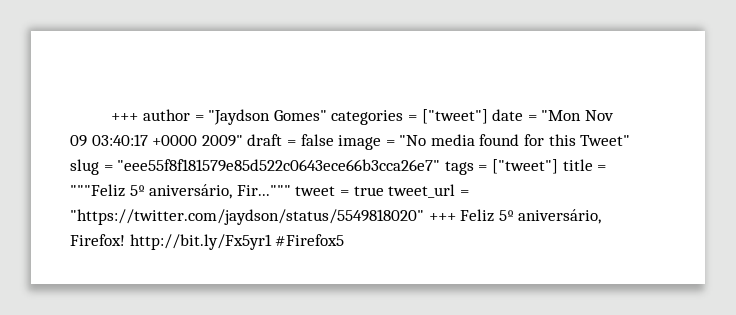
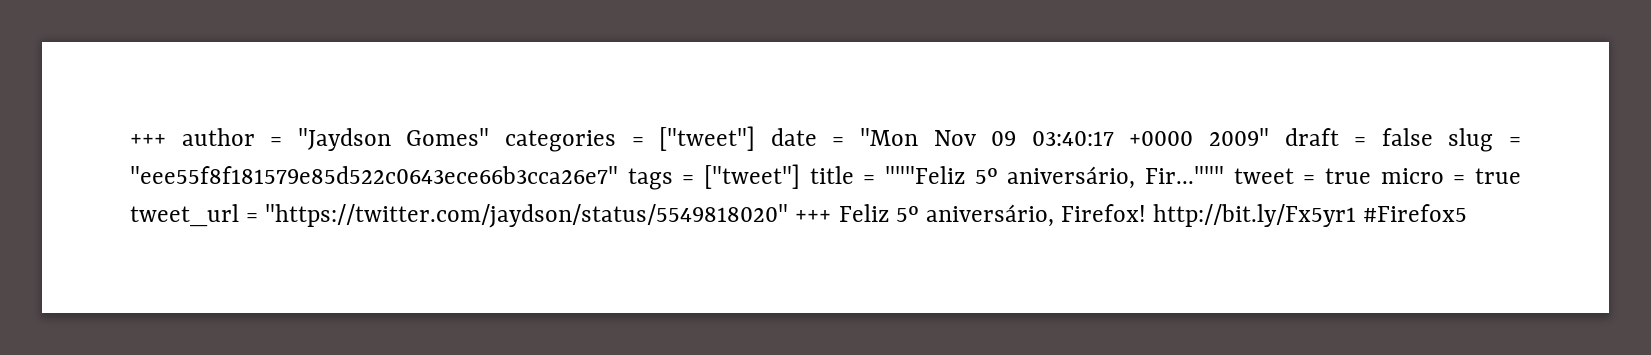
- +++ author = "Jaydson Gomes" categories = ["tweet"] date = "Mon Nov 09 03:40:17 +0000 2009" draft = false image = "No media found for this Tweet" slug = "eee55f8f181579e85d522c0643ece66b3cca26e7" tags = ["tweet"] title = """Feliz 5º aniversário, Fir...""" tweet = true tweet_url = "https://twitter.com/jaydson/status/5549818020" +++ Feliz 5º aniversário, Firefox! http://bit.ly/Fx5yr1 #Firefox5
+ +++ author = "Jaydson Gomes" categories = ["tweet"] date = "Mon Nov 09 03:40:17 +0000 2009" draft = false slug = "eee55f8f181579e85d522c0643ece66b3cca26e7" tags = ["tweet"] title = """Feliz 5º aniversário, Fir...""" tweet = true micro = true tweet_url = "https://twitter.com/jaydson/status/5549818020" +++ Feliz 5º aniversário, Firefox! http://bit.ly/Fx5yr1 #Firefox5

